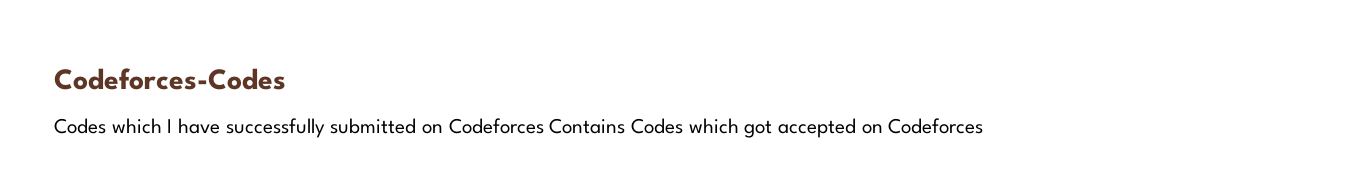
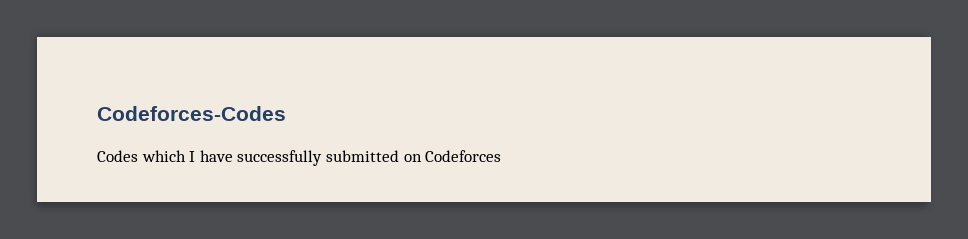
- Codes which I have successfully submitted on Codeforces Contains Codes which got accepted on Codeforces
+ Codes which I have successfully submitted on Codeforces

